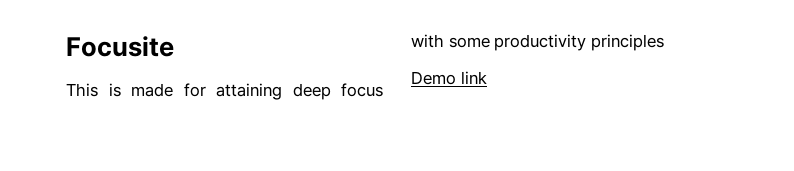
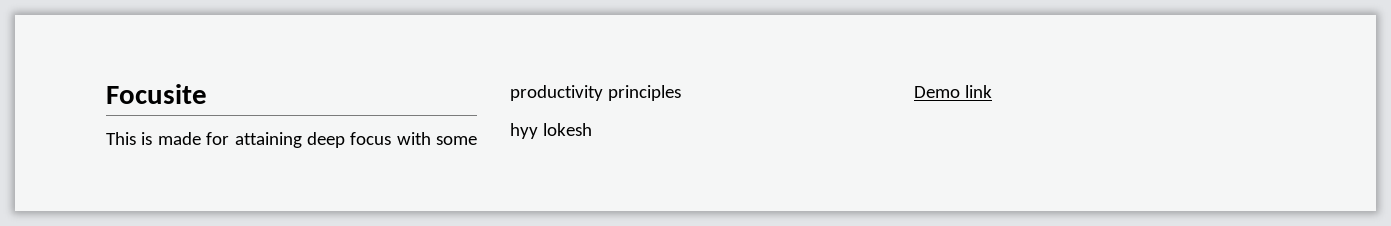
+ hyy lokesh

